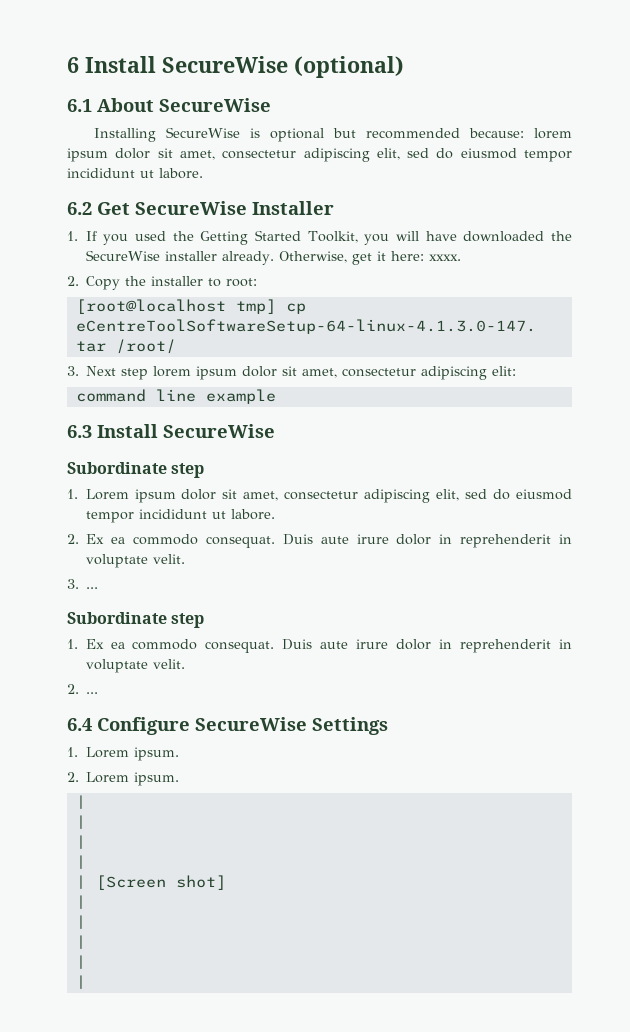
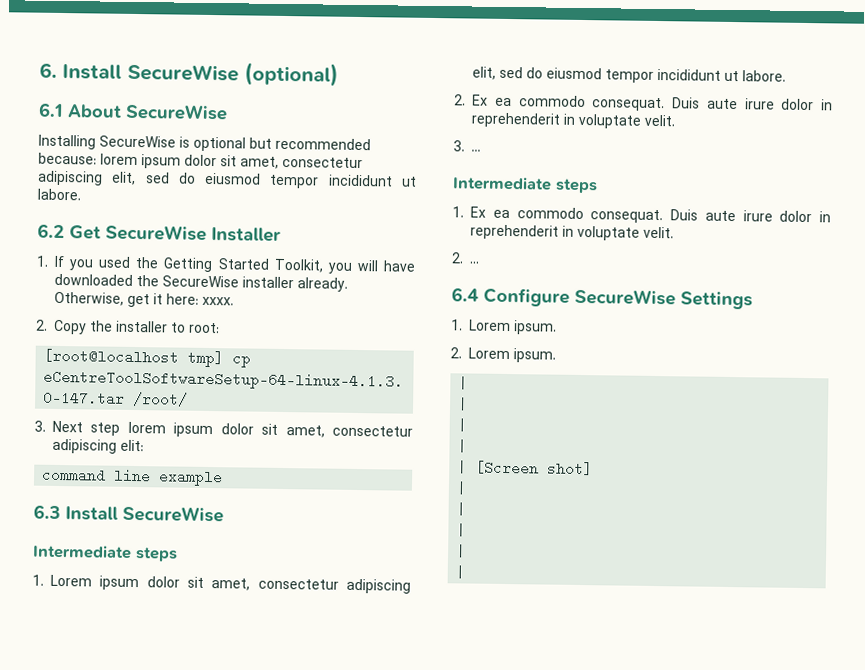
- 6 Install SecureWise (optional)
+ 6. Install SecureWise (optional)
  6.3 Install SecureWise
- Subordinate step
+ Intermediate steps
  3. ...
- Subordinate step
+ Intermediate steps

